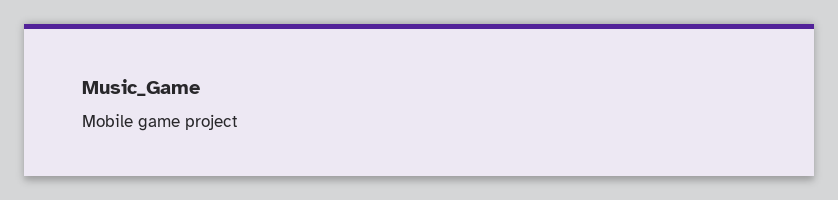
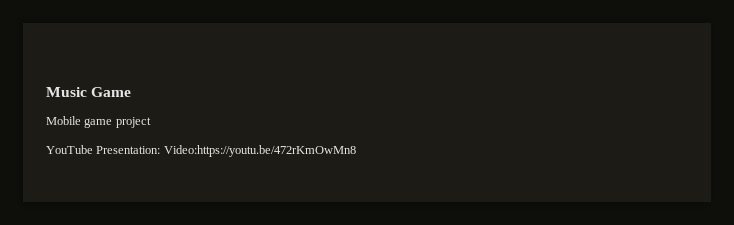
- Music_Game
+ Music Game
+ YouTube Presentation: Video:https://youtu.be/472rKmOwMn8

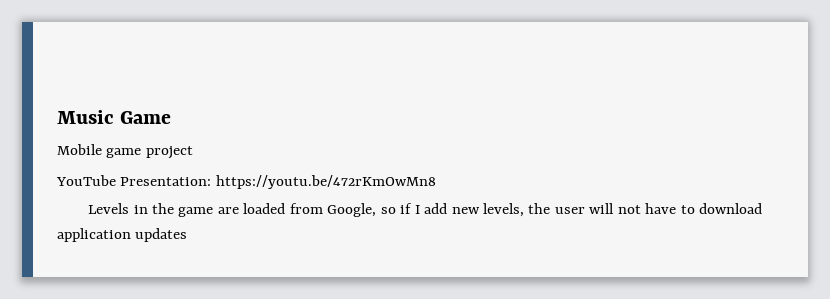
- YouTube Presentation: Video:https://youtu.be/472rKmOwMn8
+ YouTube Presentation: https://youtu.be/472rKmOwMn8
+ Levels in the game are loaded from Google, so if I add new levels, the user will not have to download application updates

